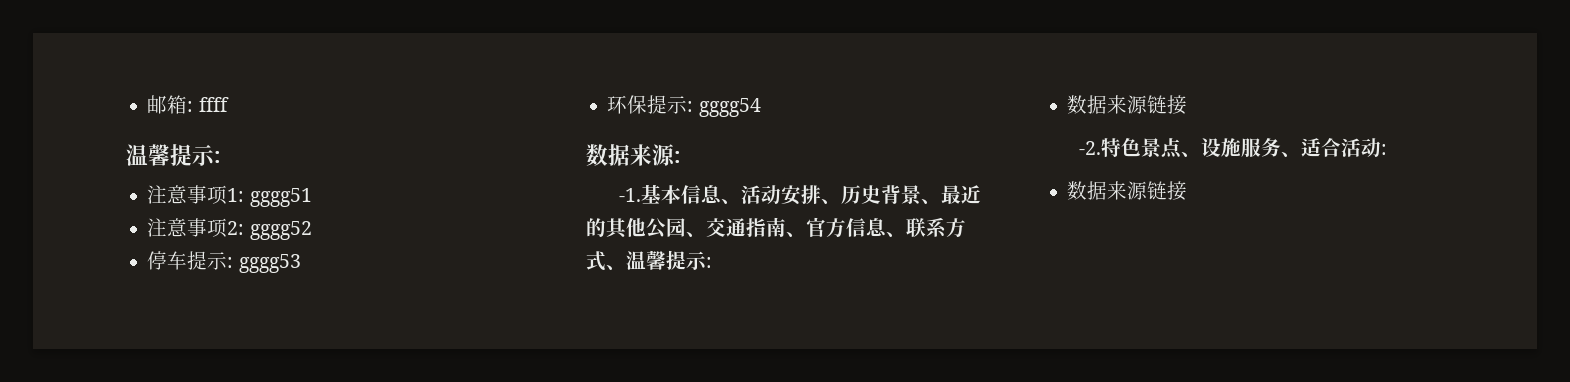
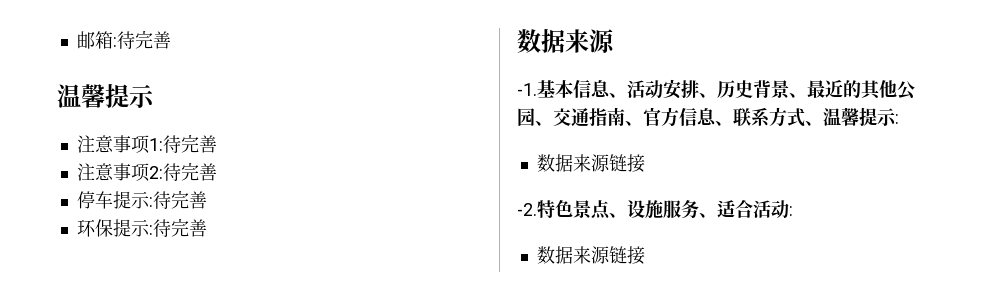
- 邮箱: ffff
- 温馨提示:
+ 邮箱:待完善
+ 温馨提示
- 注意事项1: gggg51
+ 注意事项1:待完善
- 注意事项2: gggg52
+ 注意事项2:待完善
- 停车提示: gggg53
+ 停车提示:待完善
- 环保提示: gggg54
- 数据来源:
+ 环保提示:待完善
+ 数据来源

